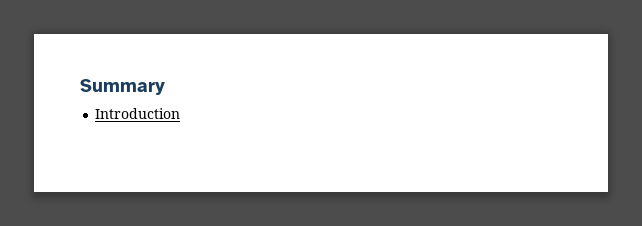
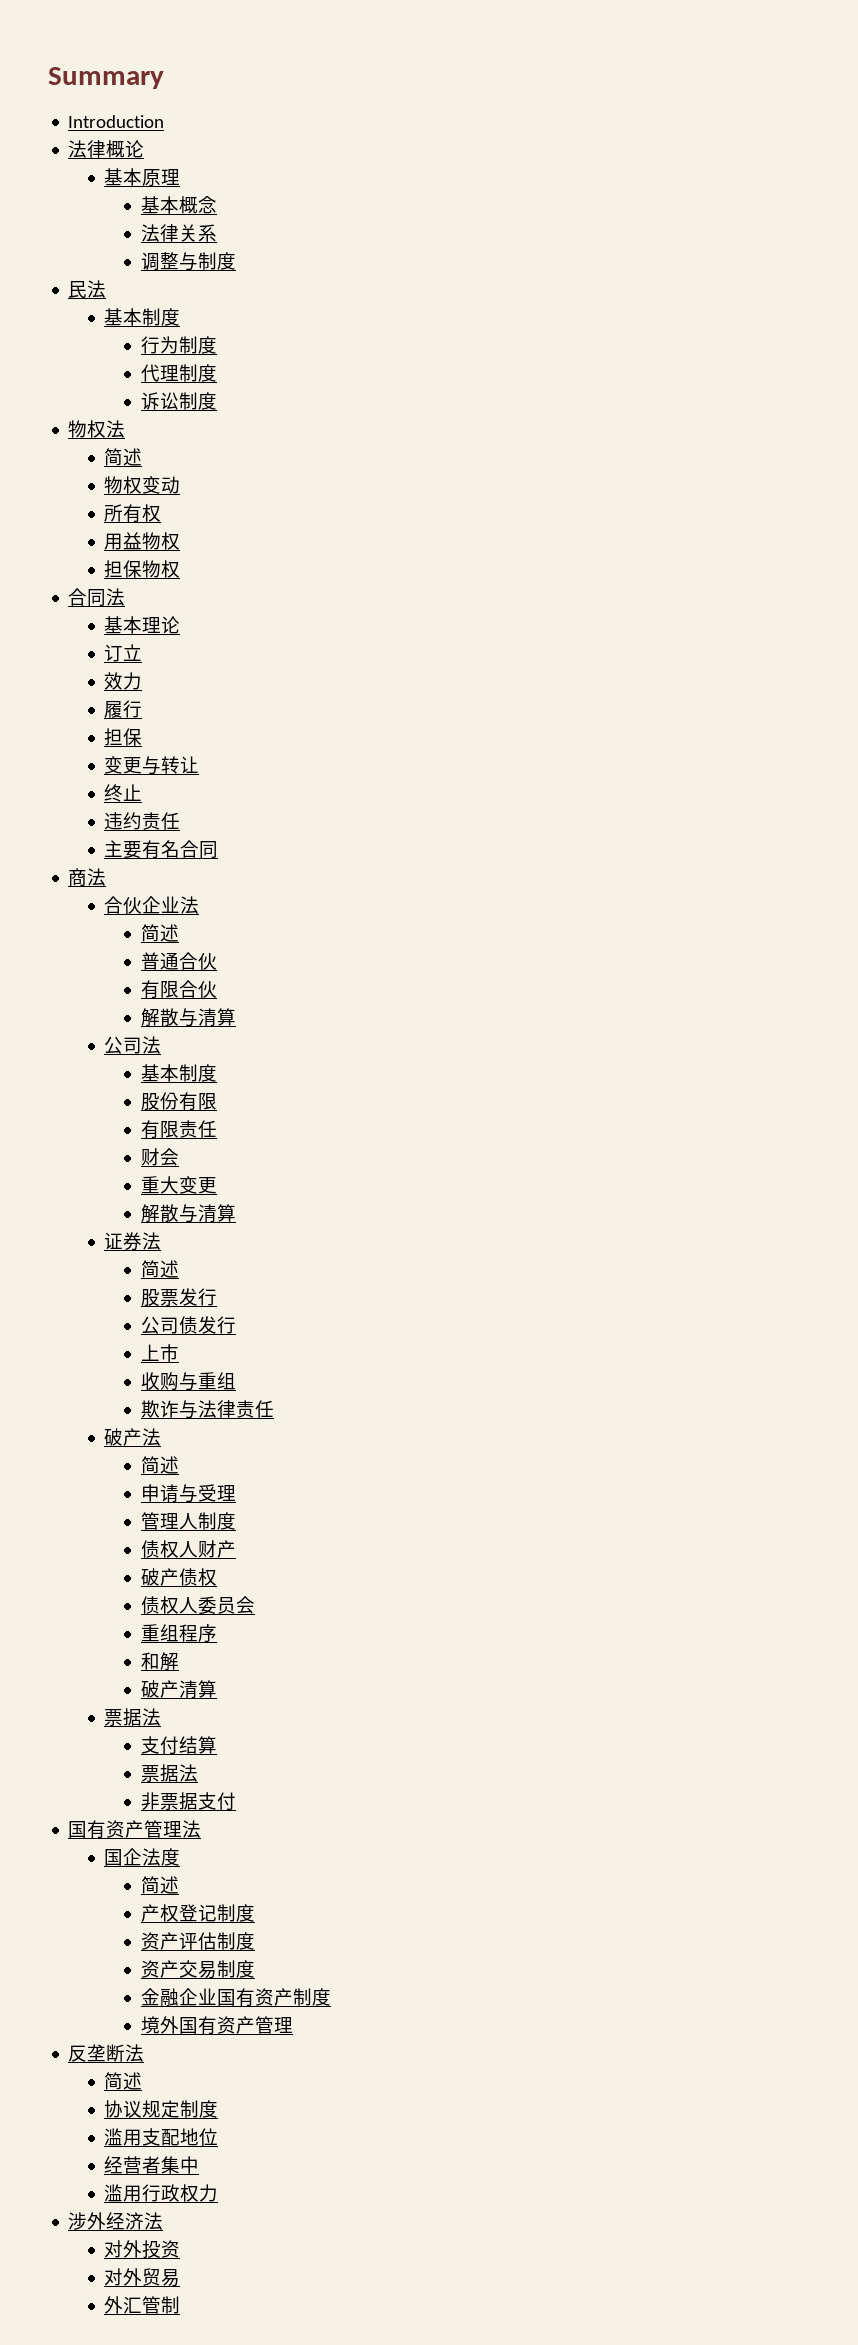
+ 法律概论
+ 基本原理
+ 基本概念
+ 法律关系
+ 调整与制度
+ 民法
+ 基本制度
+ 行为制度
+ 代理制度
+ 诉讼制度
+ 物权法
+ 简述
+ 物权变动
+ 所有权
+ 用益物权
+ 担保物权
+ 合同法
+ 基本理论
+ 订立
+ 效力
+ 履行
+ 担保
+ 变更与转让
+ 终止
+ 违约责任
+ 主要有名合同
+ 商法
+ 合伙企业法
+ 简述
+ 普通合伙
+ 有限合伙
+ 解散与清算
+ 公司法
+ 基本制度
+ 股份有限
+ 有限责任
+ 财会
+ 重大变更
+ 解散与清算
+ 证券法
+ 简述
+ 股票发行
+ 公司债发行
+ 上市
+ 收购与重组
+ 欺诈与法律责任
+ 破产法
+ 简述
+ 申请与受理
+ 管理人制度
+ 债权人财产
+ 破产债权
+ 债权人委员会
+ 重组程序
+ 和解
+ 破产清算
+ 票据法
+ 支付结算
+ 票据法
+ 非票据支付
+ 国有资产管理法
+ 国企法度
+ 简述
+ 产权登记制度
+ 资产评估制度
+ 资产交易制度
+ 金融企业国有资产制度
+ 境外国有资产管理
+ 反垄断法
+ 简述
+ 协议规定制度
+ 滥用支配地位
+ 经营者集中
+ 滥用行政权力
+ 涉外经济法
+ 对外投资
+ 对外贸易
+ 外汇管制

